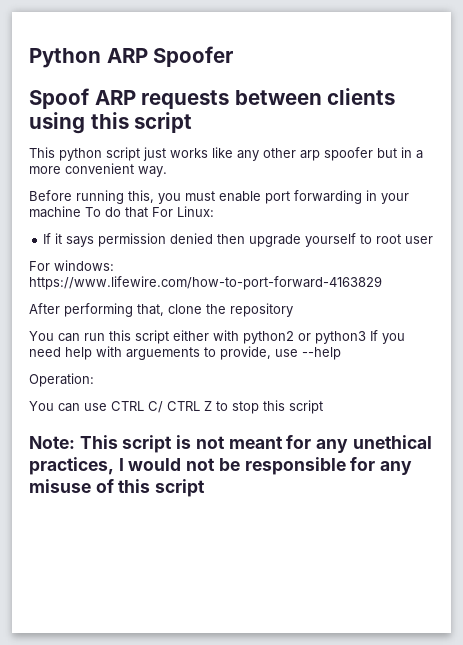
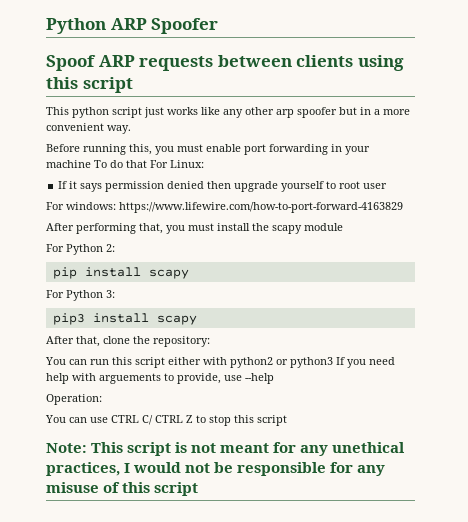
- After performing that, clone the repository
+ After performing that, you must install the scapy module
+ For Python 2:
+ pip install scapy
+ For Python 3:
+ pip3 install scapy
+ After that, clone the repository:

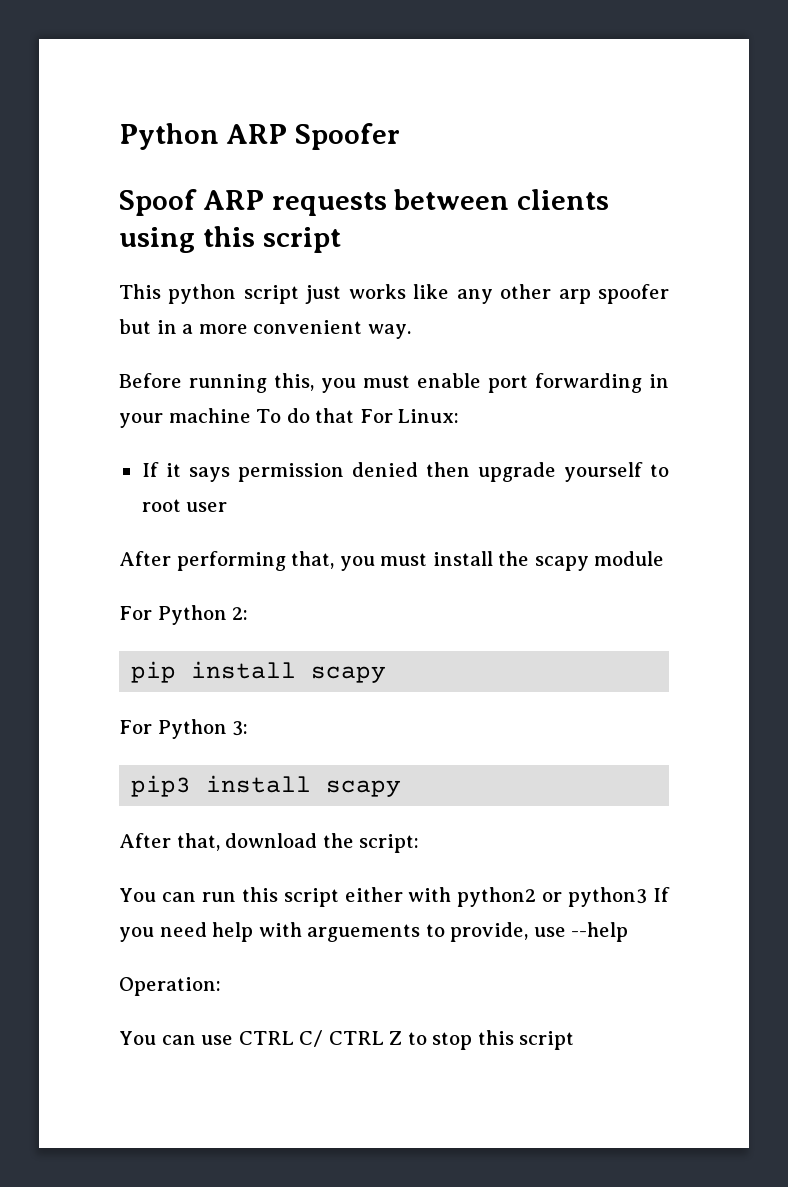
- For windows: https://www.lifewire.com/how-to-port-forward-4163829
- After that, clone the repository:
+ After that, download the script:
- Note: This script is not meant for any unethical practices, I would not be responsible for any misuse of this script

